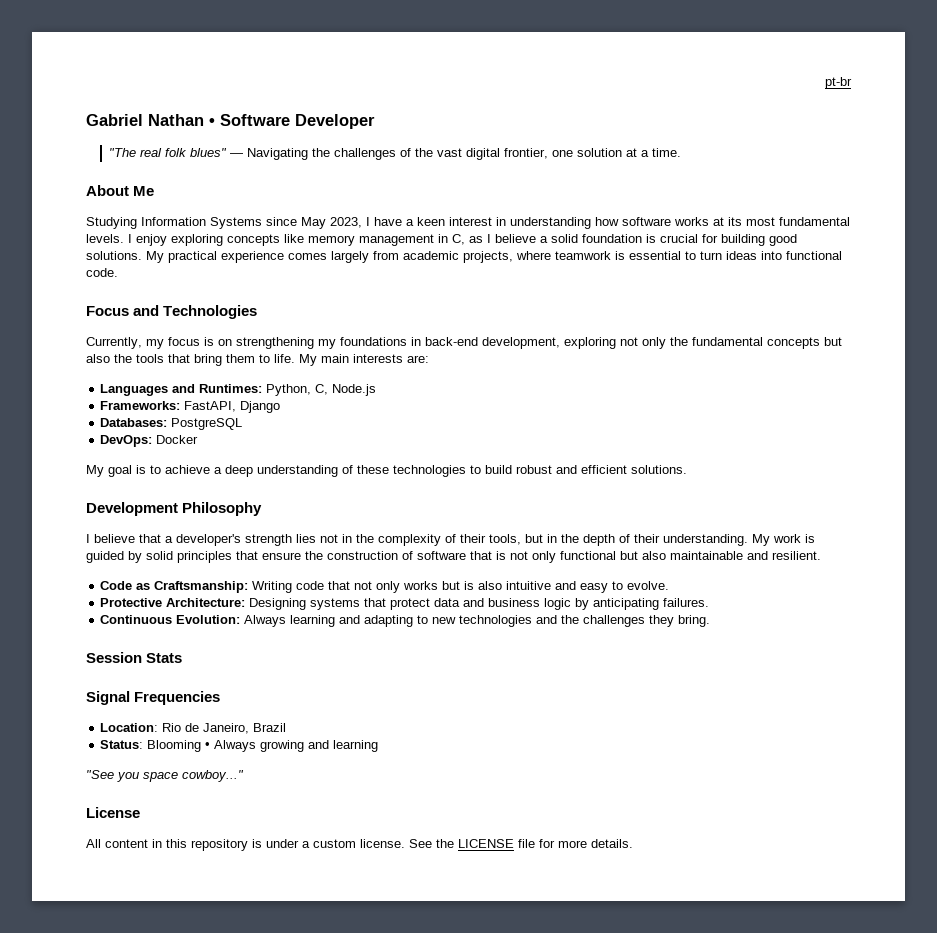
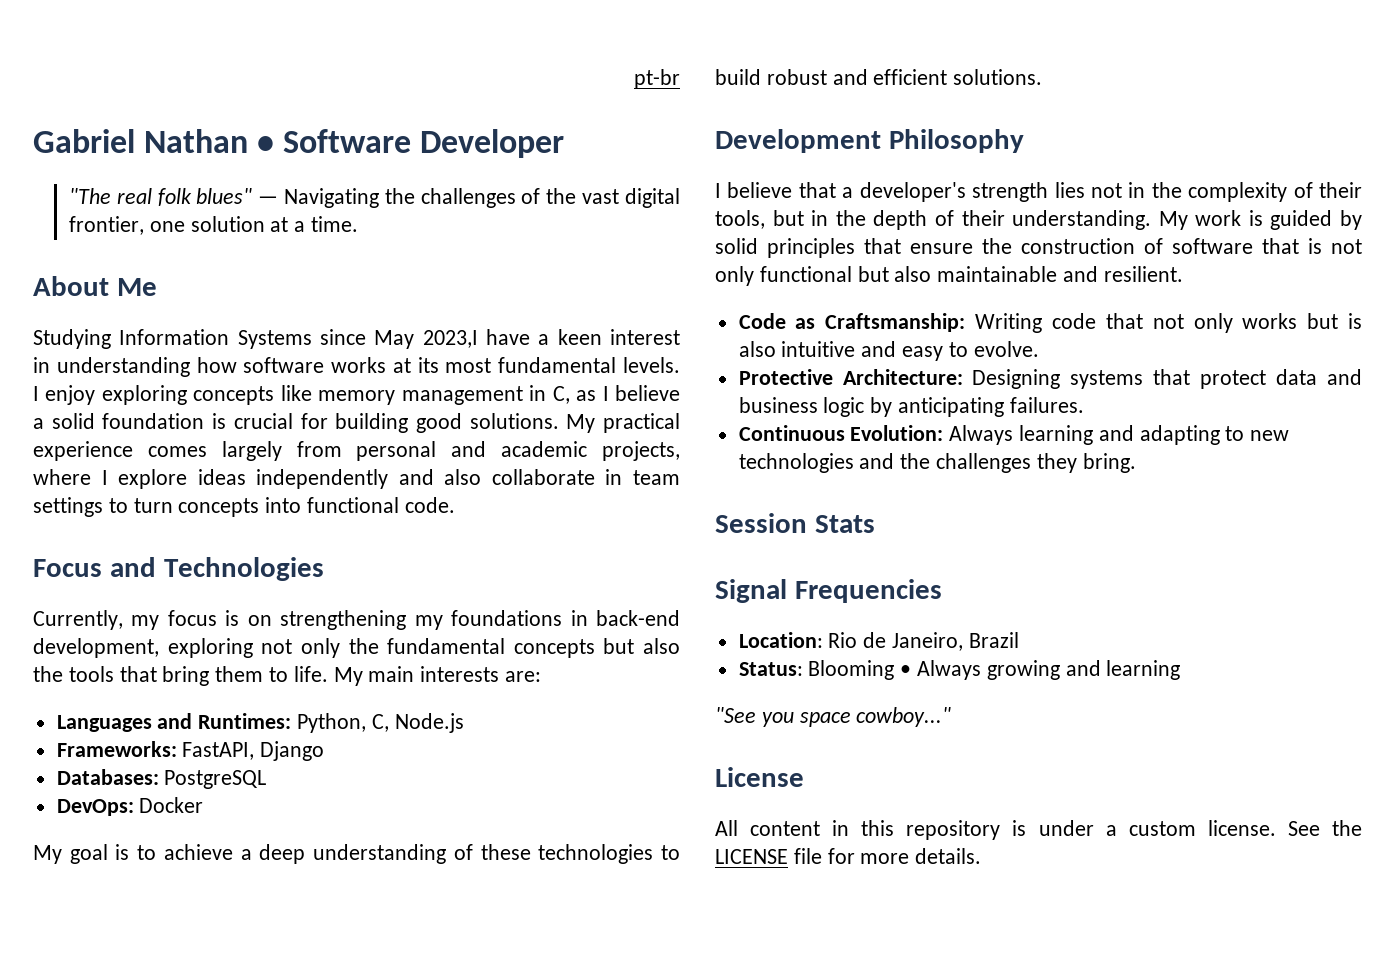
- Studying Information Systems since May 2023, I have a keen interest in understanding how software works at its most fundamental levels.
+ Studying Information Systems since May 2023,I have a keen interest in understanding how software works at its most fundamental levels.
- My practical experience comes largely from academic projects, where teamwork is essential to turn ideas into functional code.
+ My practical experience comes largely from personal and academic projects, where I explore ideas independently and also collaborate in team settings to turn concepts into functional code.

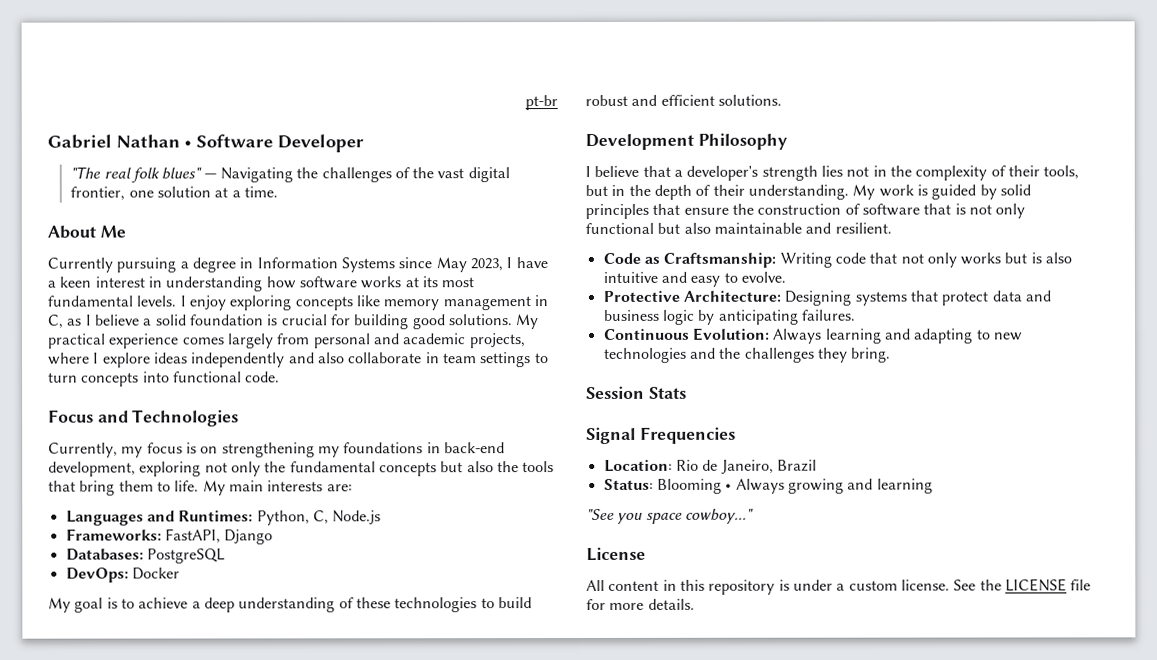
- Studying Information Systems since May 2023,I have a keen interest in understanding how software works at its most fundamental levels.
+ Currently pursuing a degree in Information Systems since May 2023, I have a keen interest in understanding how software works at its most fundamental levels.

